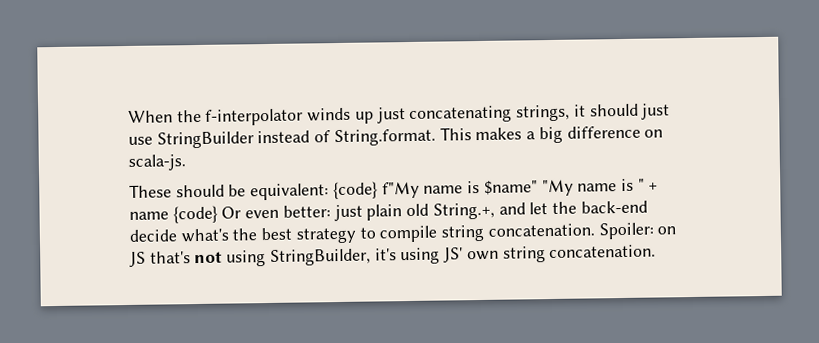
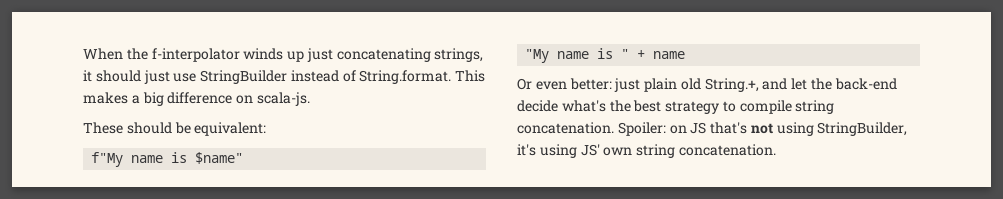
- These should be equivalent: {code} f"My name is $name" "My name is " + name {code} Or even better: just plain old String.+, and let the back-end decide what's the best strategy to compile string concatenation.
+ These should be equivalent:
+ f"My name is $name"
+ "My name is " + name
+ Or even better: just plain old String.+, and let the back-end decide what's the best strategy to compile string concatenation.

